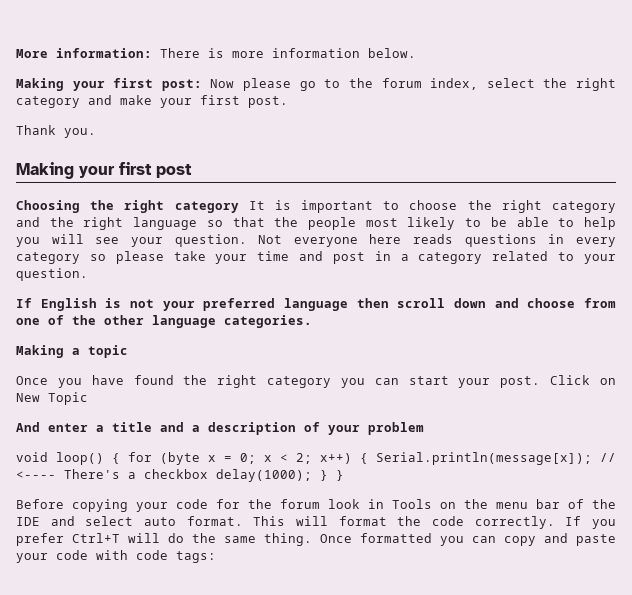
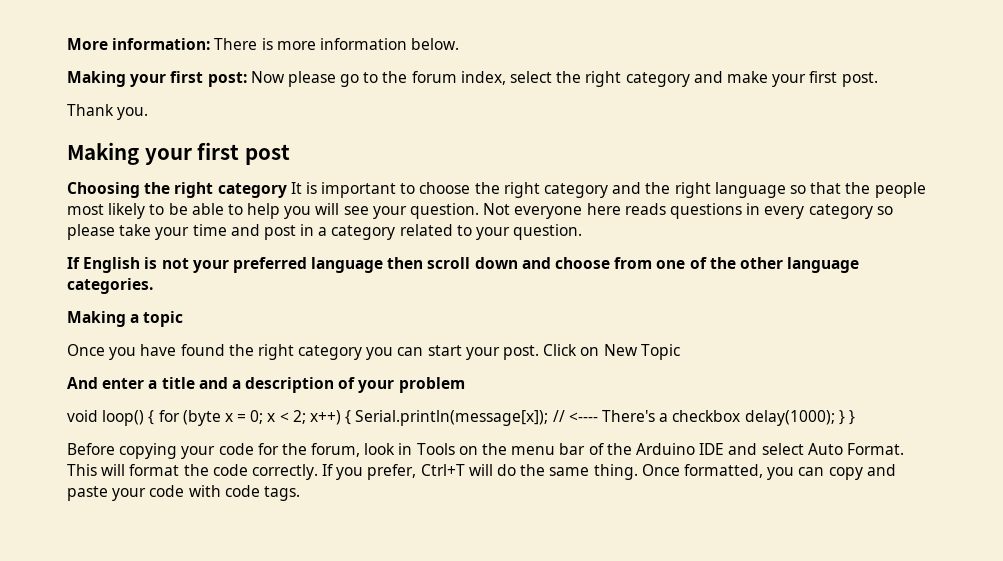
- Before copying your code for the forum look in Tools on the menu bar of the IDE and select auto format.
+ Before copying your code for the forum, look in Tools on the menu bar of the Arduino IDE and select Auto Format.
- If you prefer Ctrl+T will do the same thing.
+ If you prefer, Ctrl+T will do the same thing.
- Once formatted you can copy and paste your code with code tags:
+ Once formatted, you can copy and paste your code with code tags.

